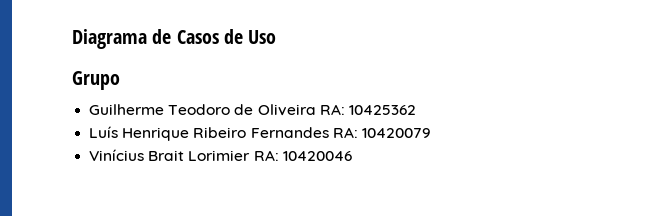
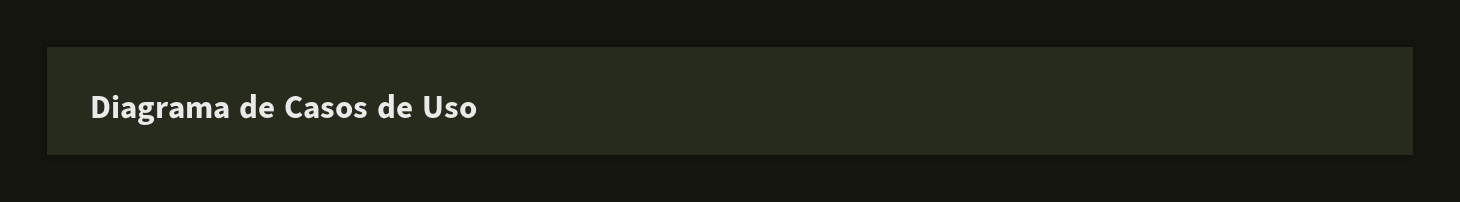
- Grupo
- Guilherme Teodoro de Oliveira RA: 10425362
- Luís Henrique Ribeiro Fernandes RA: 10420079
- Vinícius Brait Lorimier RA: 10420046

